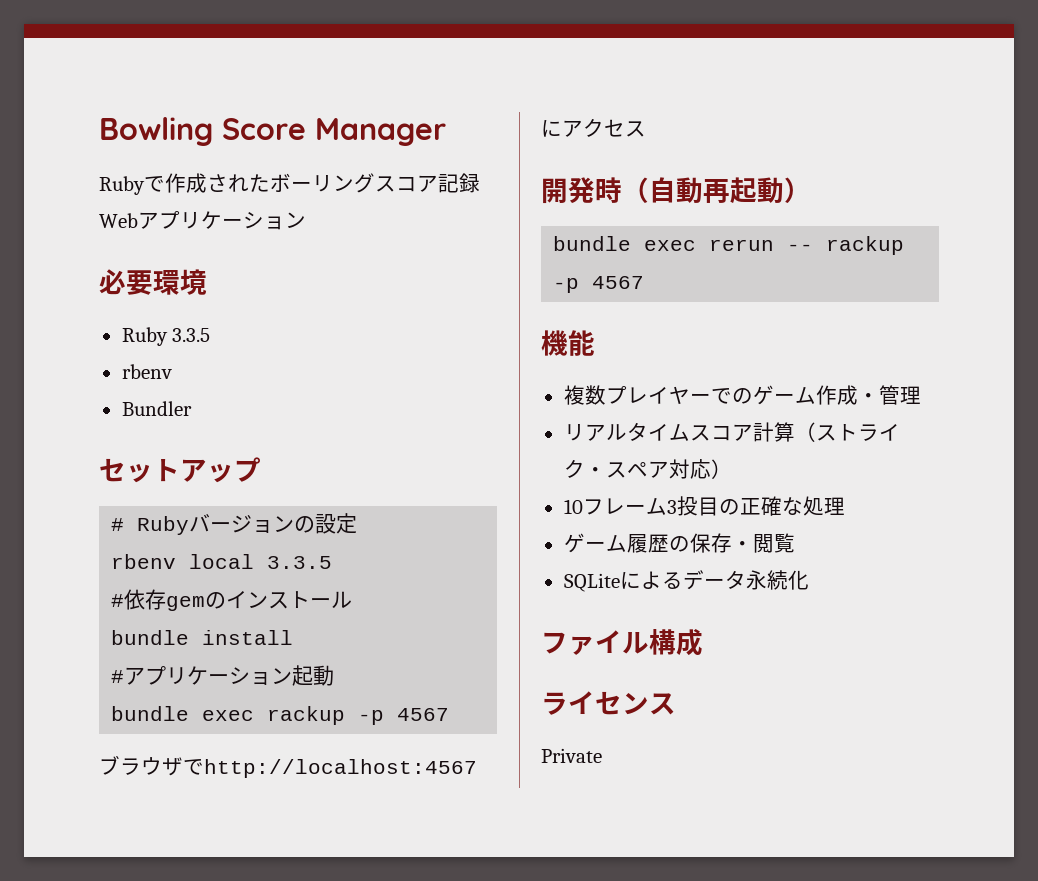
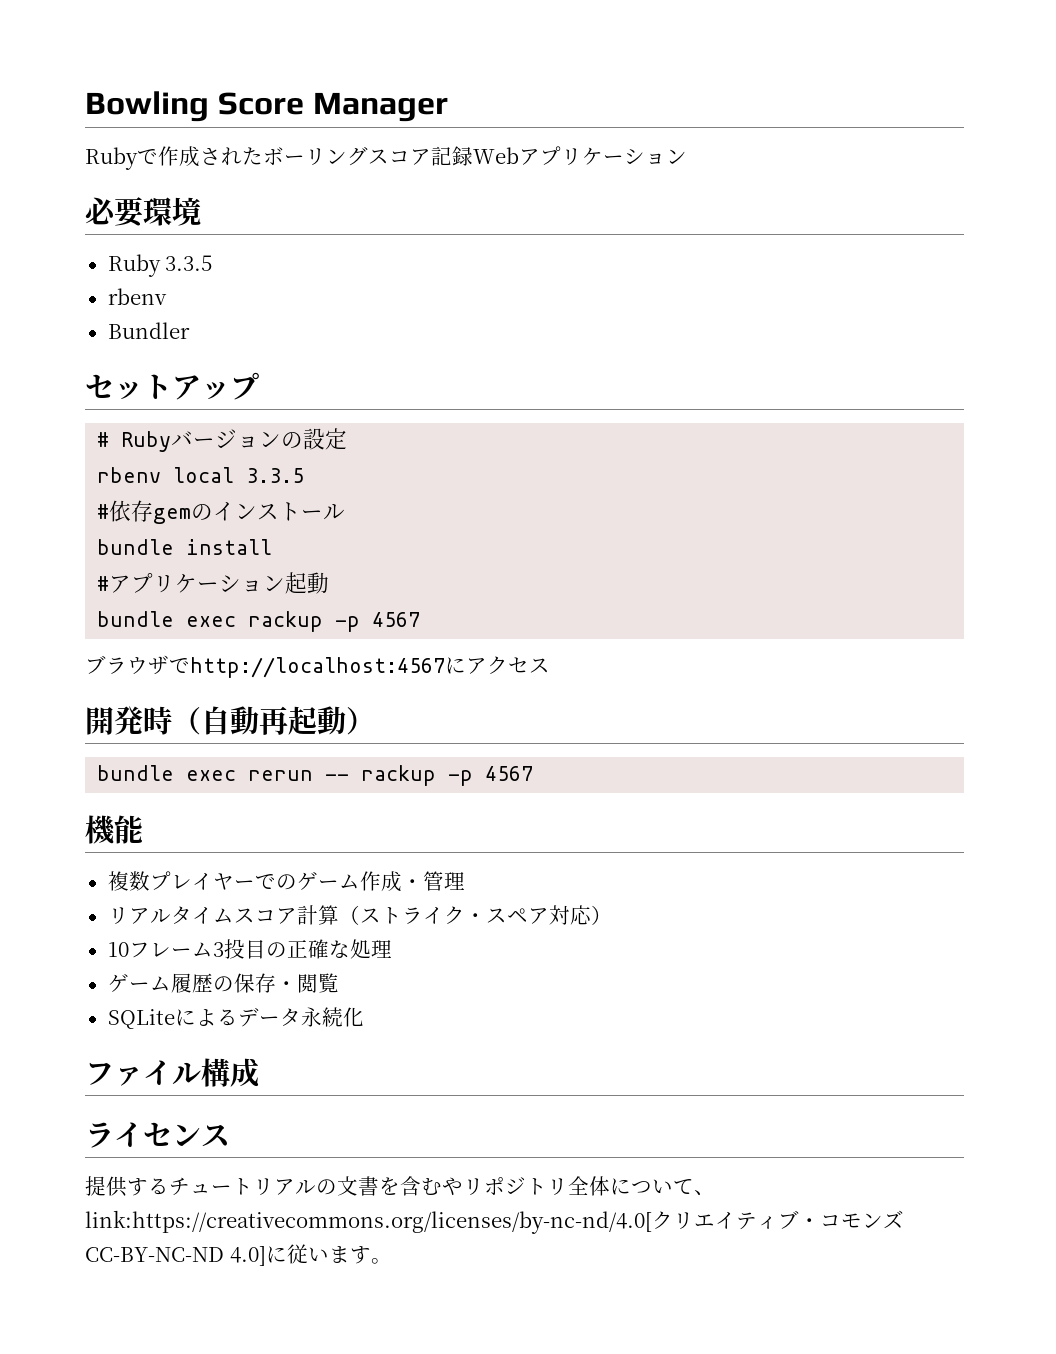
- Private
+ 提供するチュートリアルの文書を含むやリポジトリ全体について、link:https://creativecommons.org/licenses/by-nc-nd/4.0[クリエイティブ・コモンズCC-BY-NC-ND 4.0]に従います。

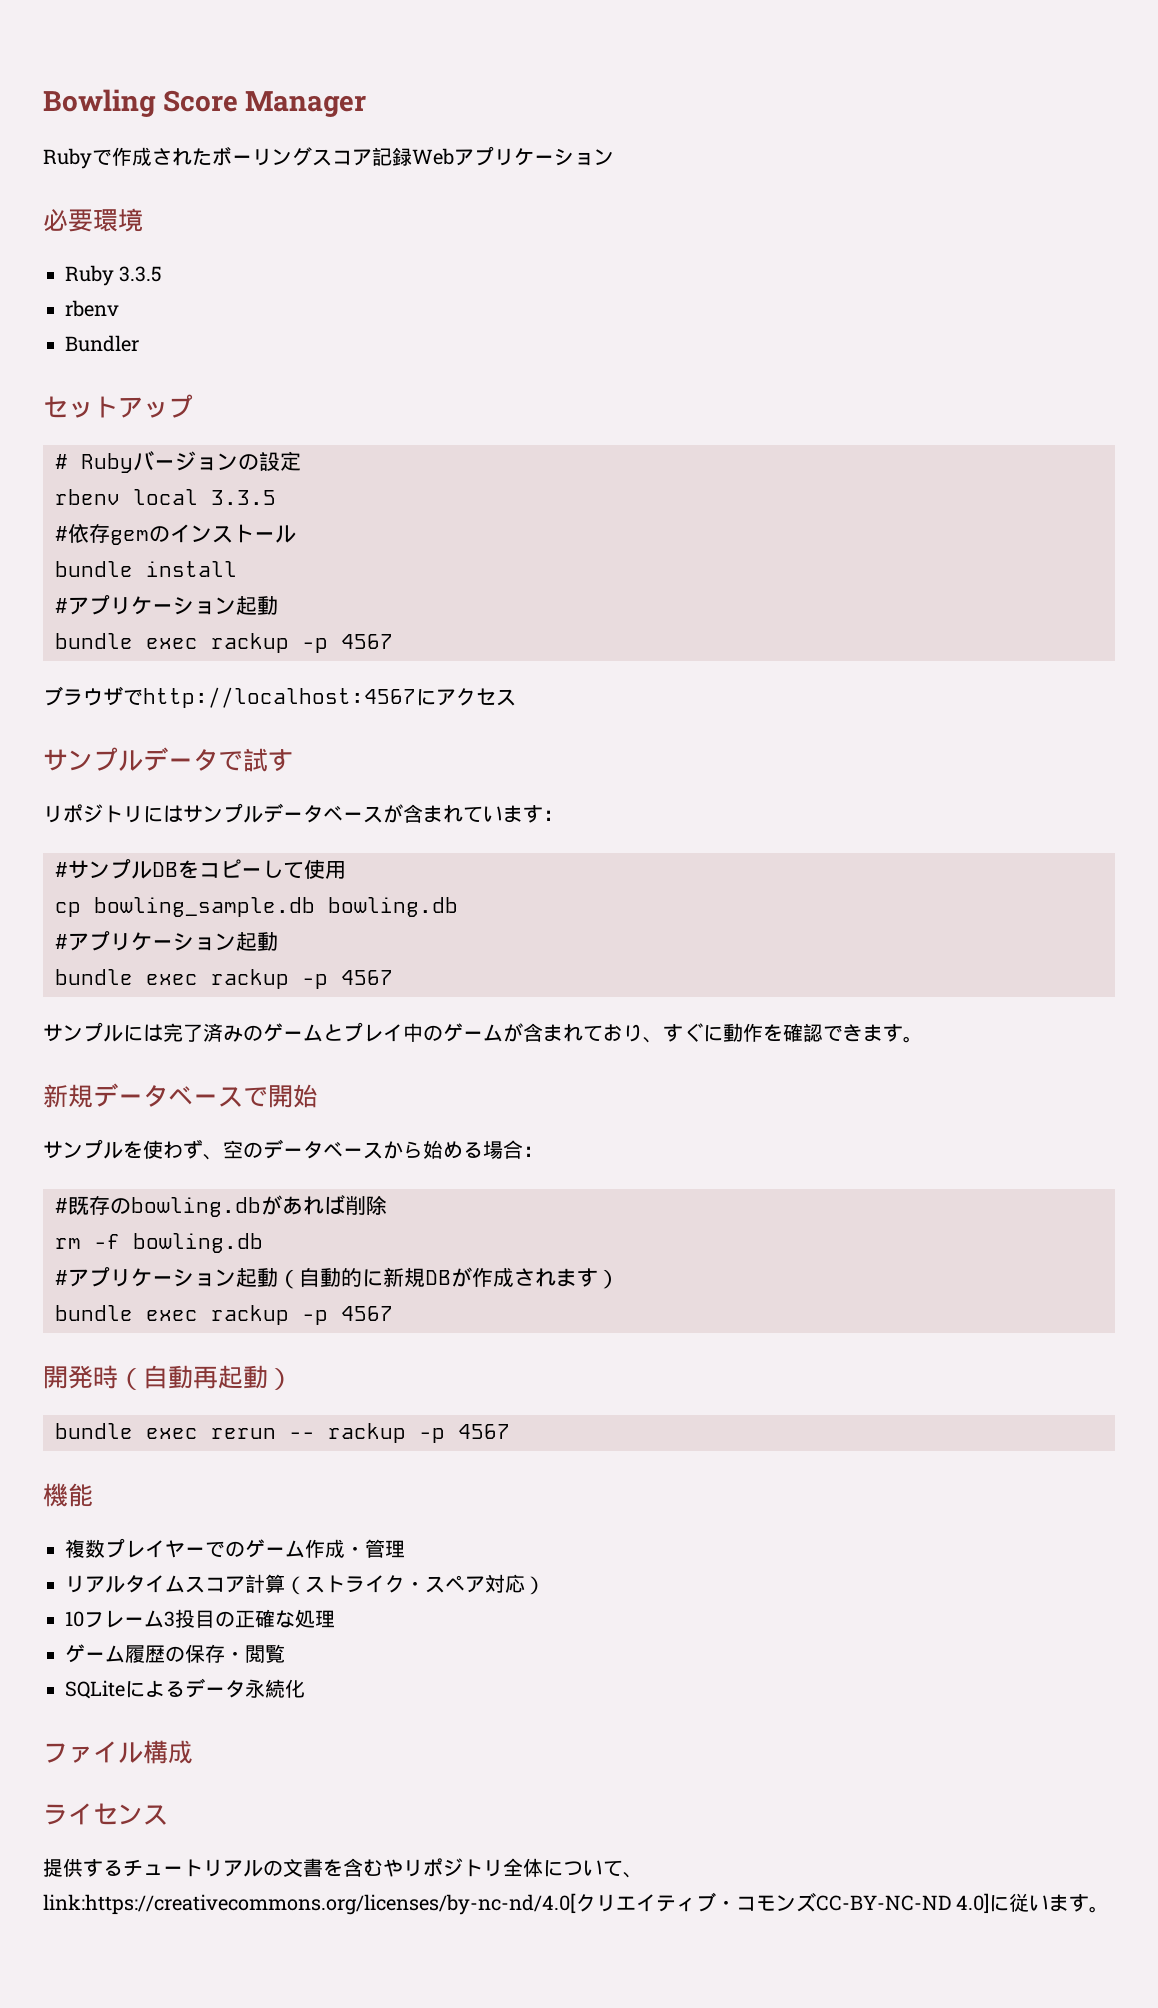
+ サンプルデータで試す
+ リポジトリにはサンプルデータベースが含まれています：
+ #サンプルDBをコピーして使用
+ cp bowling_sample.db bowling.db
+ #アプリケーション起動
+ bundle exec rackup -p 4567
+ サンプルには完了済みのゲームとプレイ中のゲームが含まれており、すぐに動作を確認できます。
+ 新規データベースで開始
+ サンプルを使わず、空のデータベースから始める場合：
+ #既存のbowling.dbがあれば削除
+ rm -f bowling.db
+ #アプリケーション起動（自動的に新規DBが作成されます）
+ bundle exec rackup -p 4567

